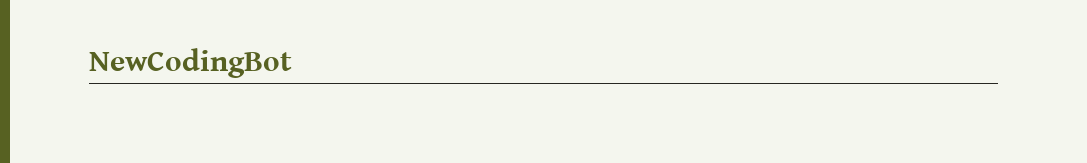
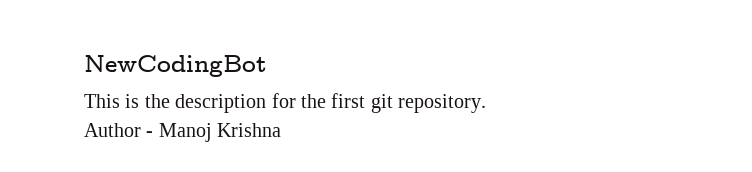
+ This is the description for the first git repository.
+ Author - Manoj Krishna

